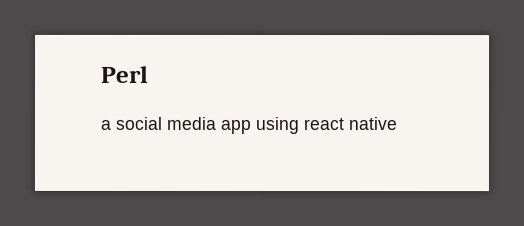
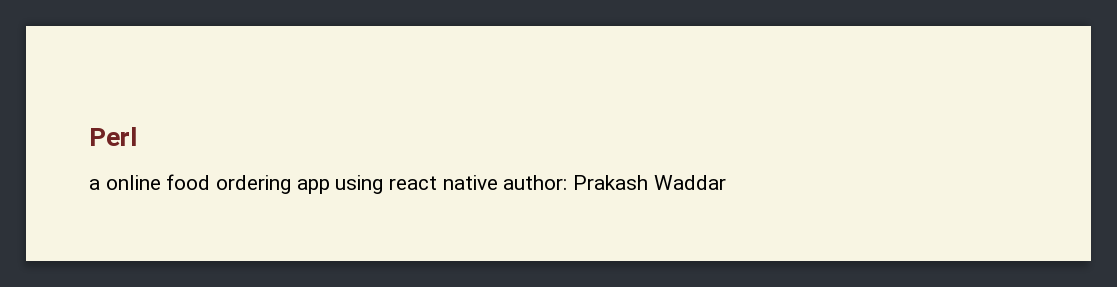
- a social media app using react native
+ a online food ordering app using react native author: Prakash Waddar

